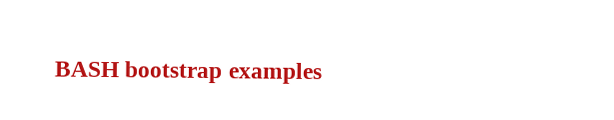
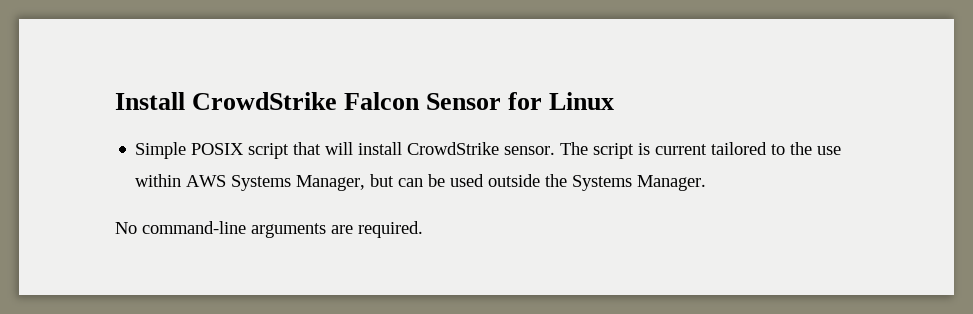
- BASH bootstrap examples
+ Install CrowdStrike Falcon Sensor for Linux
+ Simple POSIX script that will install CrowdStrike sensor. The script is current tailored to the use within AWS Systems Manager, but can be used outside the Systems Manager.
+ No command-line arguments are required.

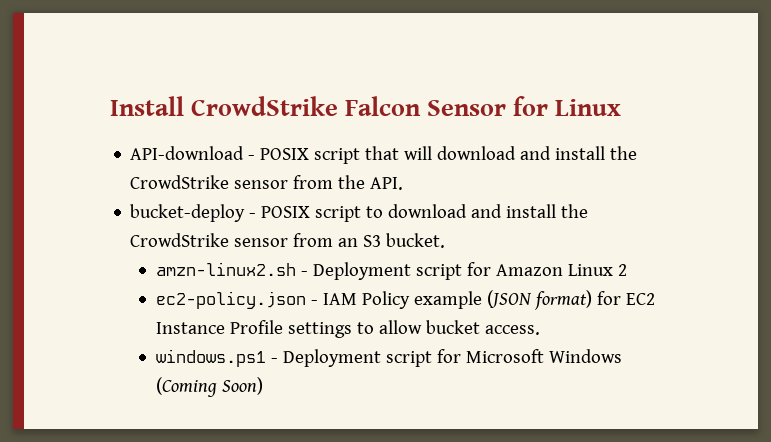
- Simple POSIX script that will install CrowdStrike sensor. The script is current tailored to the use within AWS Systems Manager, but can be used outside the Systems Manager.
- No command-line arguments are required.
+ API-download - POSIX script that will download and install the CrowdStrike sensor from the API.
+ bucket-deploy - POSIX script to download and install the CrowdStrike sensor from an S3 bucket.
+ amzn-linux2.sh - Deployment script for Amazon Linux 2
+ ec2-policy.json - IAM Policy example (JSON format) for EC2 Instance Profile settings to allow bucket access.
+ windows.ps1 - Deployment script for Microsoft Windows (Coming Soon)

